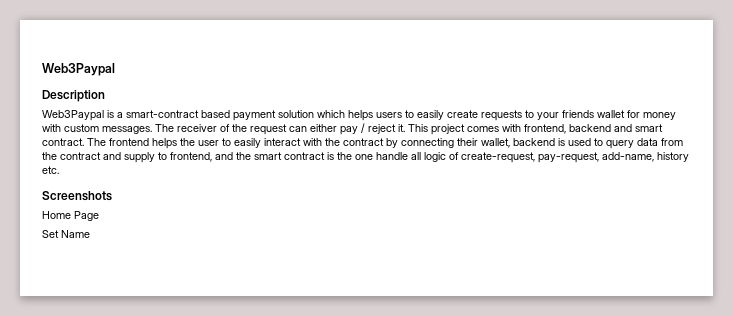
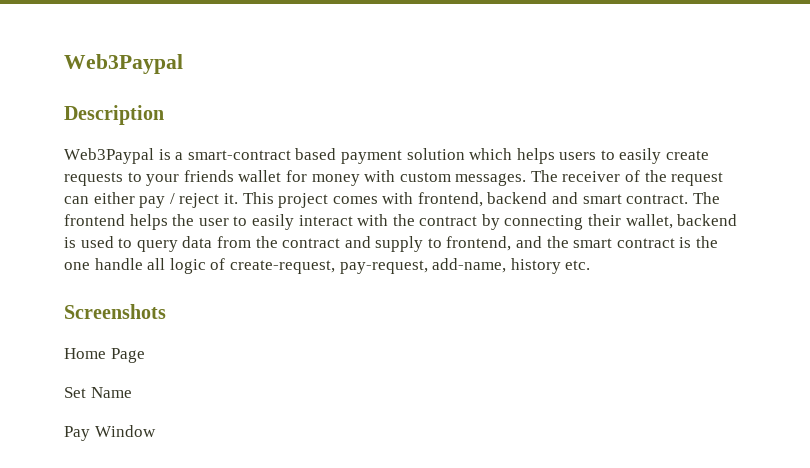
+ Pay Window

